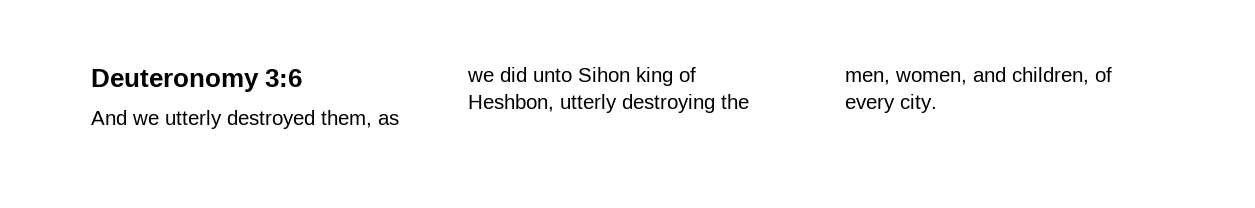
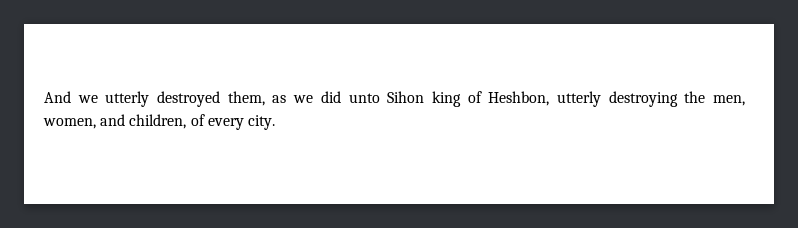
- Deuteronomy 3:6

